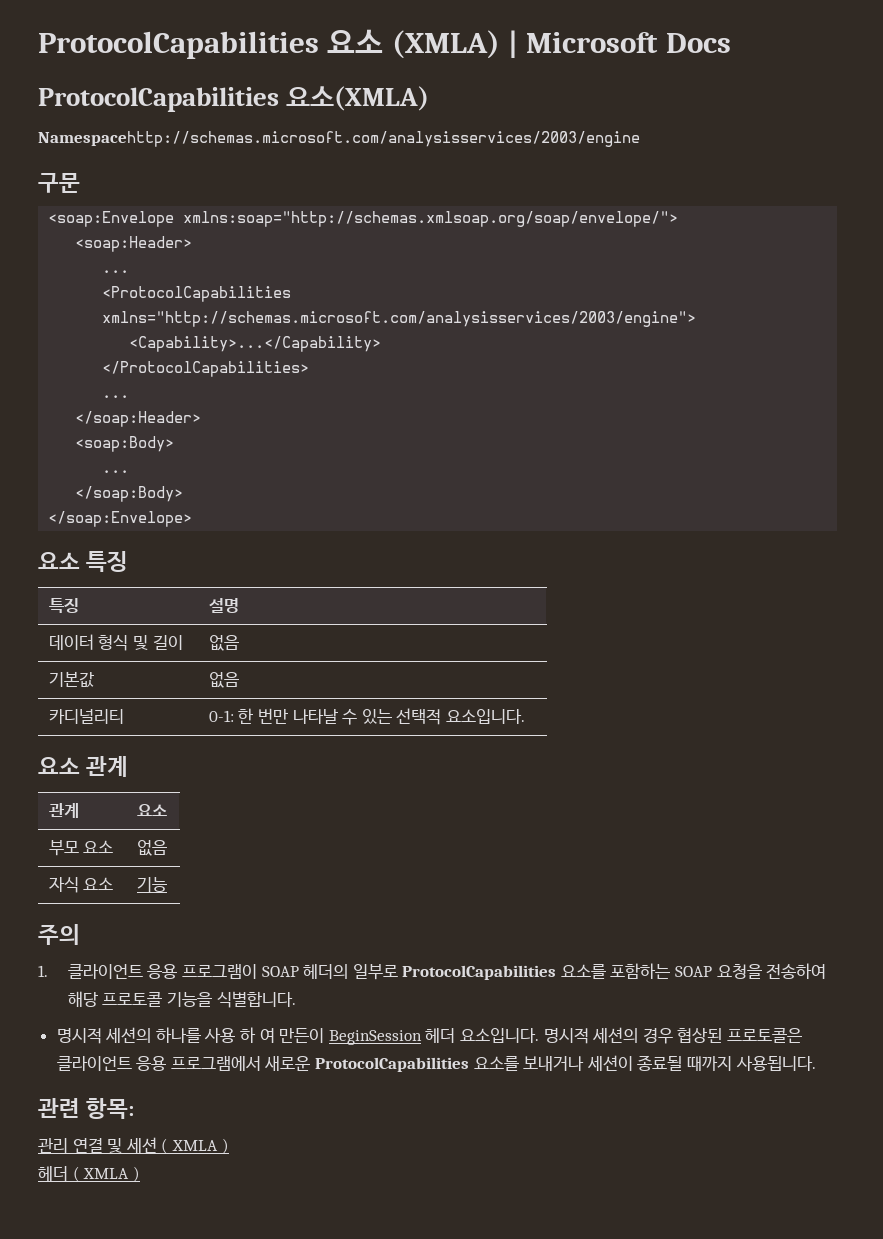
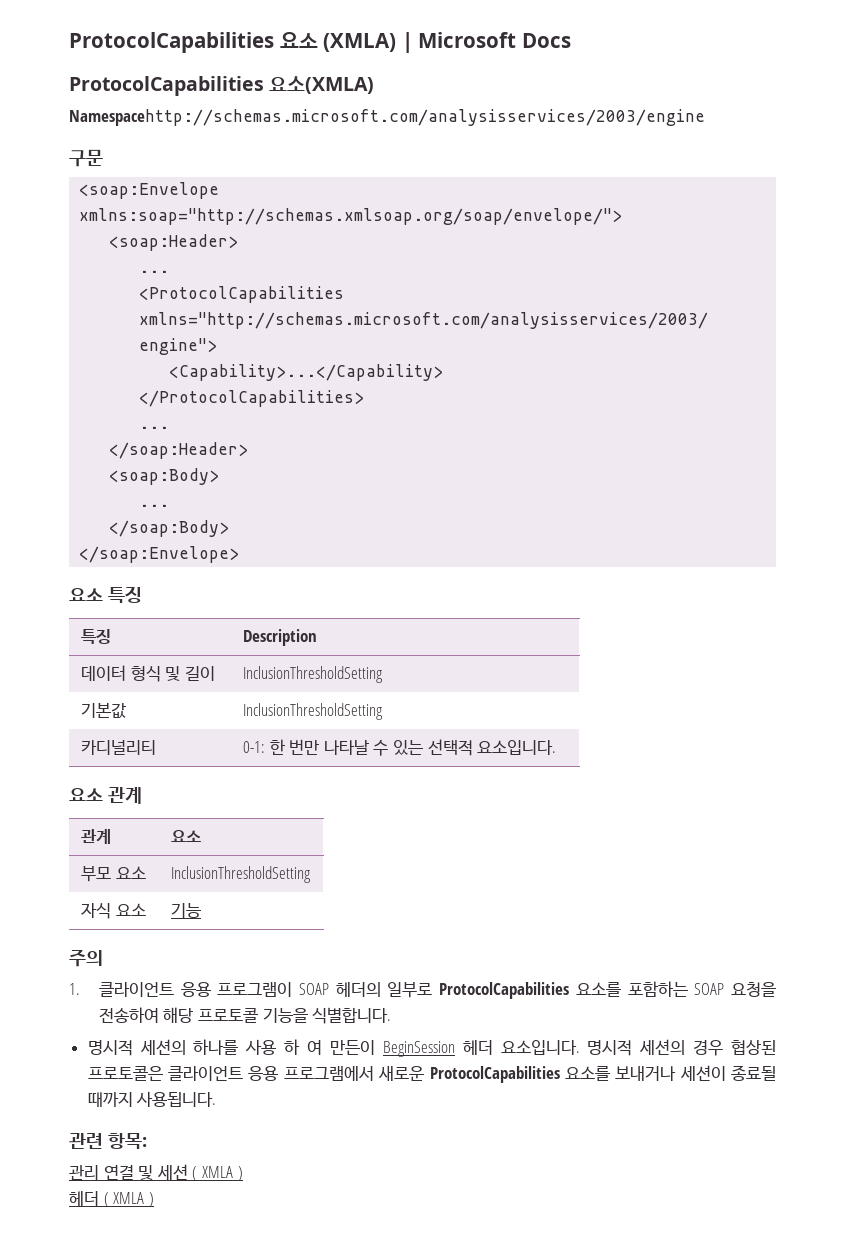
- 특징 | 설명
+ 특징 | Description
- 데이터 형식 및 길이 | 없음
+ 데이터 형식 및 길이 | InclusionThresholdSetting
- 기본값 | 없음
+ 기본값 | InclusionThresholdSetting
- 부모 요소 | 없음
+ 부모 요소 | InclusionThresholdSetting

